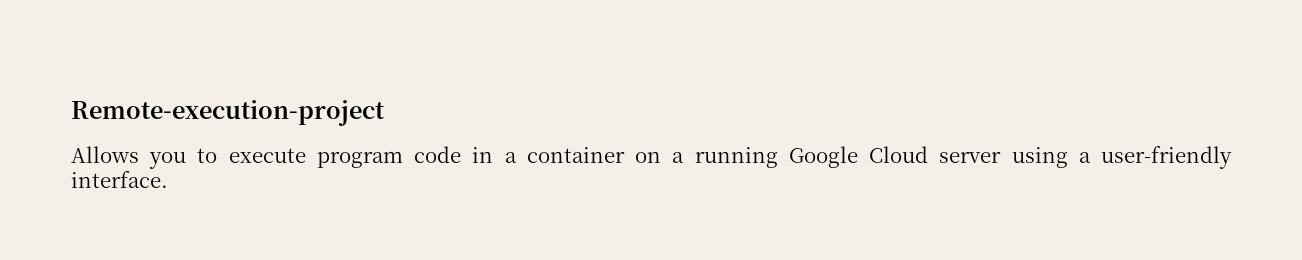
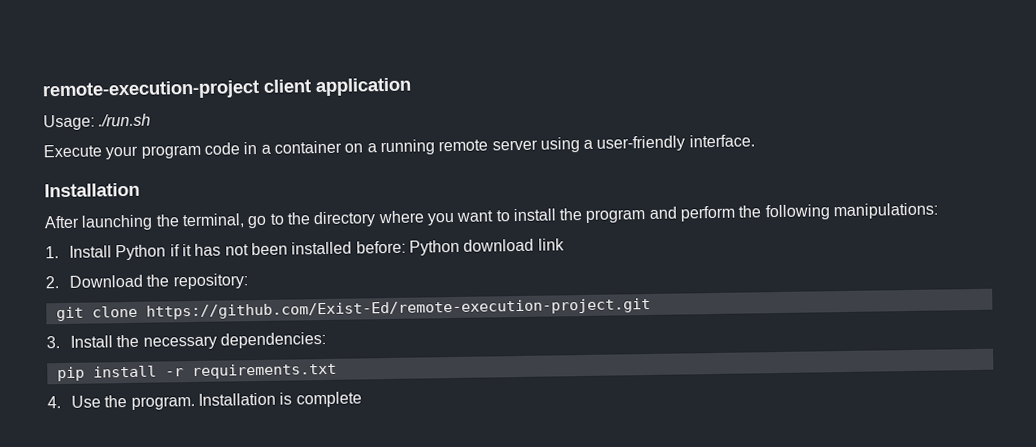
- Remote-execution-project
- Allows you to execute program code in a container on a running Google Cloud server using a user-friendly interface.
+ remote-execution-project client application
+ Usage: ./run.sh
+ Execute your program code in a container on a running remote server using a user-friendly interface.
+ Installation
+ After launching the terminal, go to the directory where you want to install the program and perform the following manipulations:
+ 1. Install Python if it has not been installed before: Python download link
+ 2. Download the repository:
+ git clone https://github.com/Exist-Ed/remote-execution-project.git
+ 3. Install the necessary dependencies:
+ pip install -r requirements.txt
+ 4. Use the program. Installation is complete

